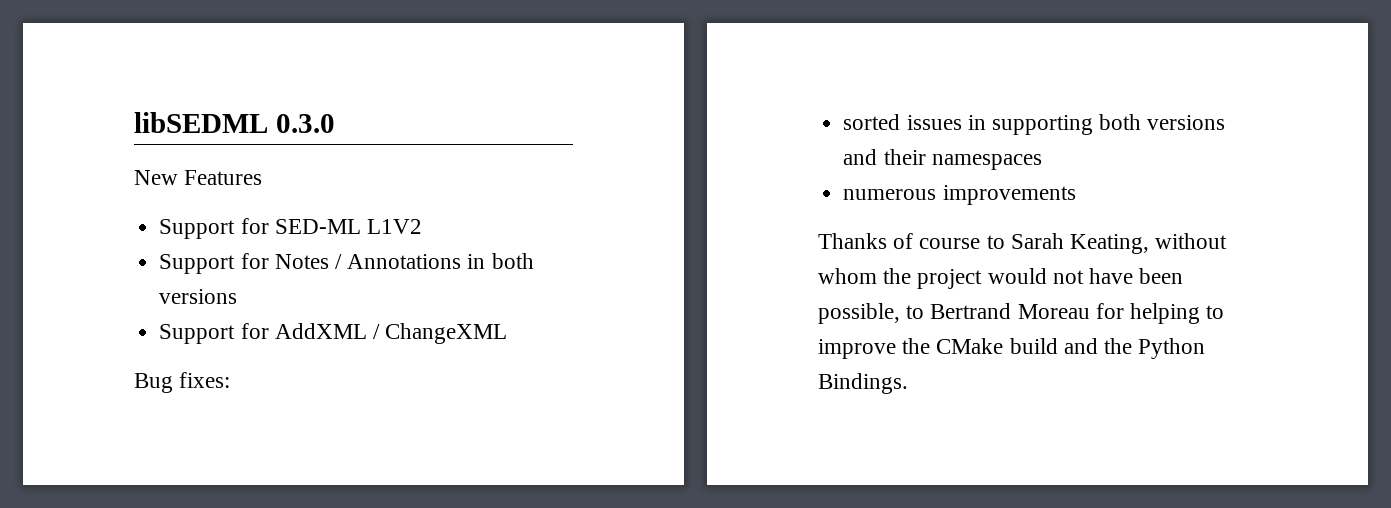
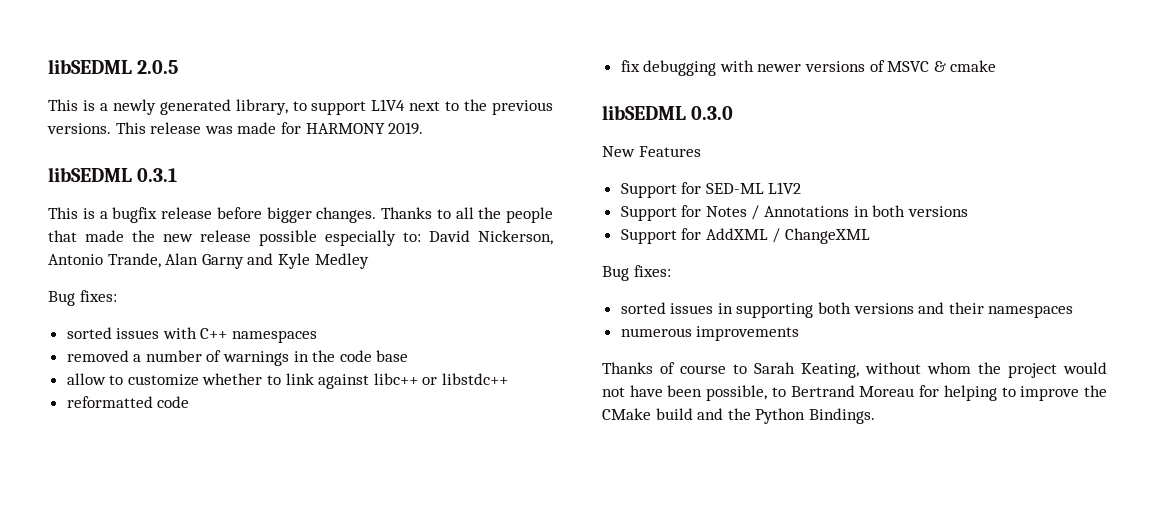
+ libSEDML 2.0.5
+ This is a newly generated library, to support L1V4 next to the previous versions. This release was made for HARMONY 2019.
+ libSEDML 0.3.1
+ This is a bugfix release before bigger changes. Thanks to all the people that made the new release possible especially to: David Nickerson, Antonio Trande, Alan Garny and Kyle Medley
+ Bug fixes:
+ sorted issues with C++ namespaces
+ removed a number of warnings in the code base
+ allow to customize whether to link against libc++ or libstdc++
+ reformatted code
+ fix debugging with newer versions of MSVC & cmake

